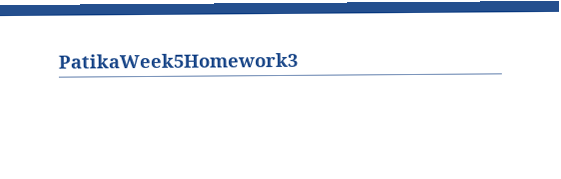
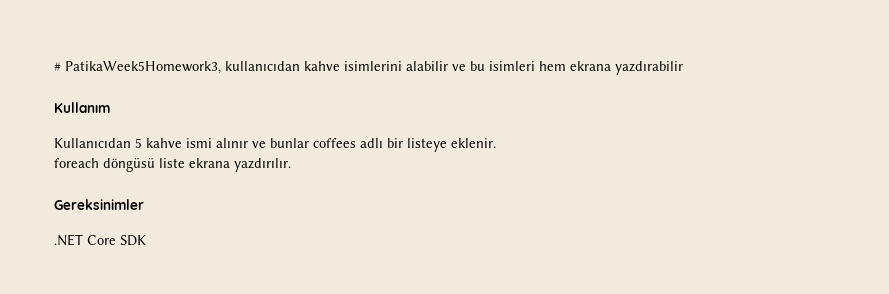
- PatikaWeek5Homework3
+ # PatikaWeek5Homework3, kullanıcıdan kahve isimlerini alabilir ve bu isimleri hem ekrana yazdırabilir
+ Kullanım
+ Kullanıcıdan 5 kahve ismi alınır ve bunlar coffees adlı bir listeye eklenir.
+ foreach döngüsü liste ekrana yazdırılır.
+ Gereksinimler
+ .NET Core SDK

